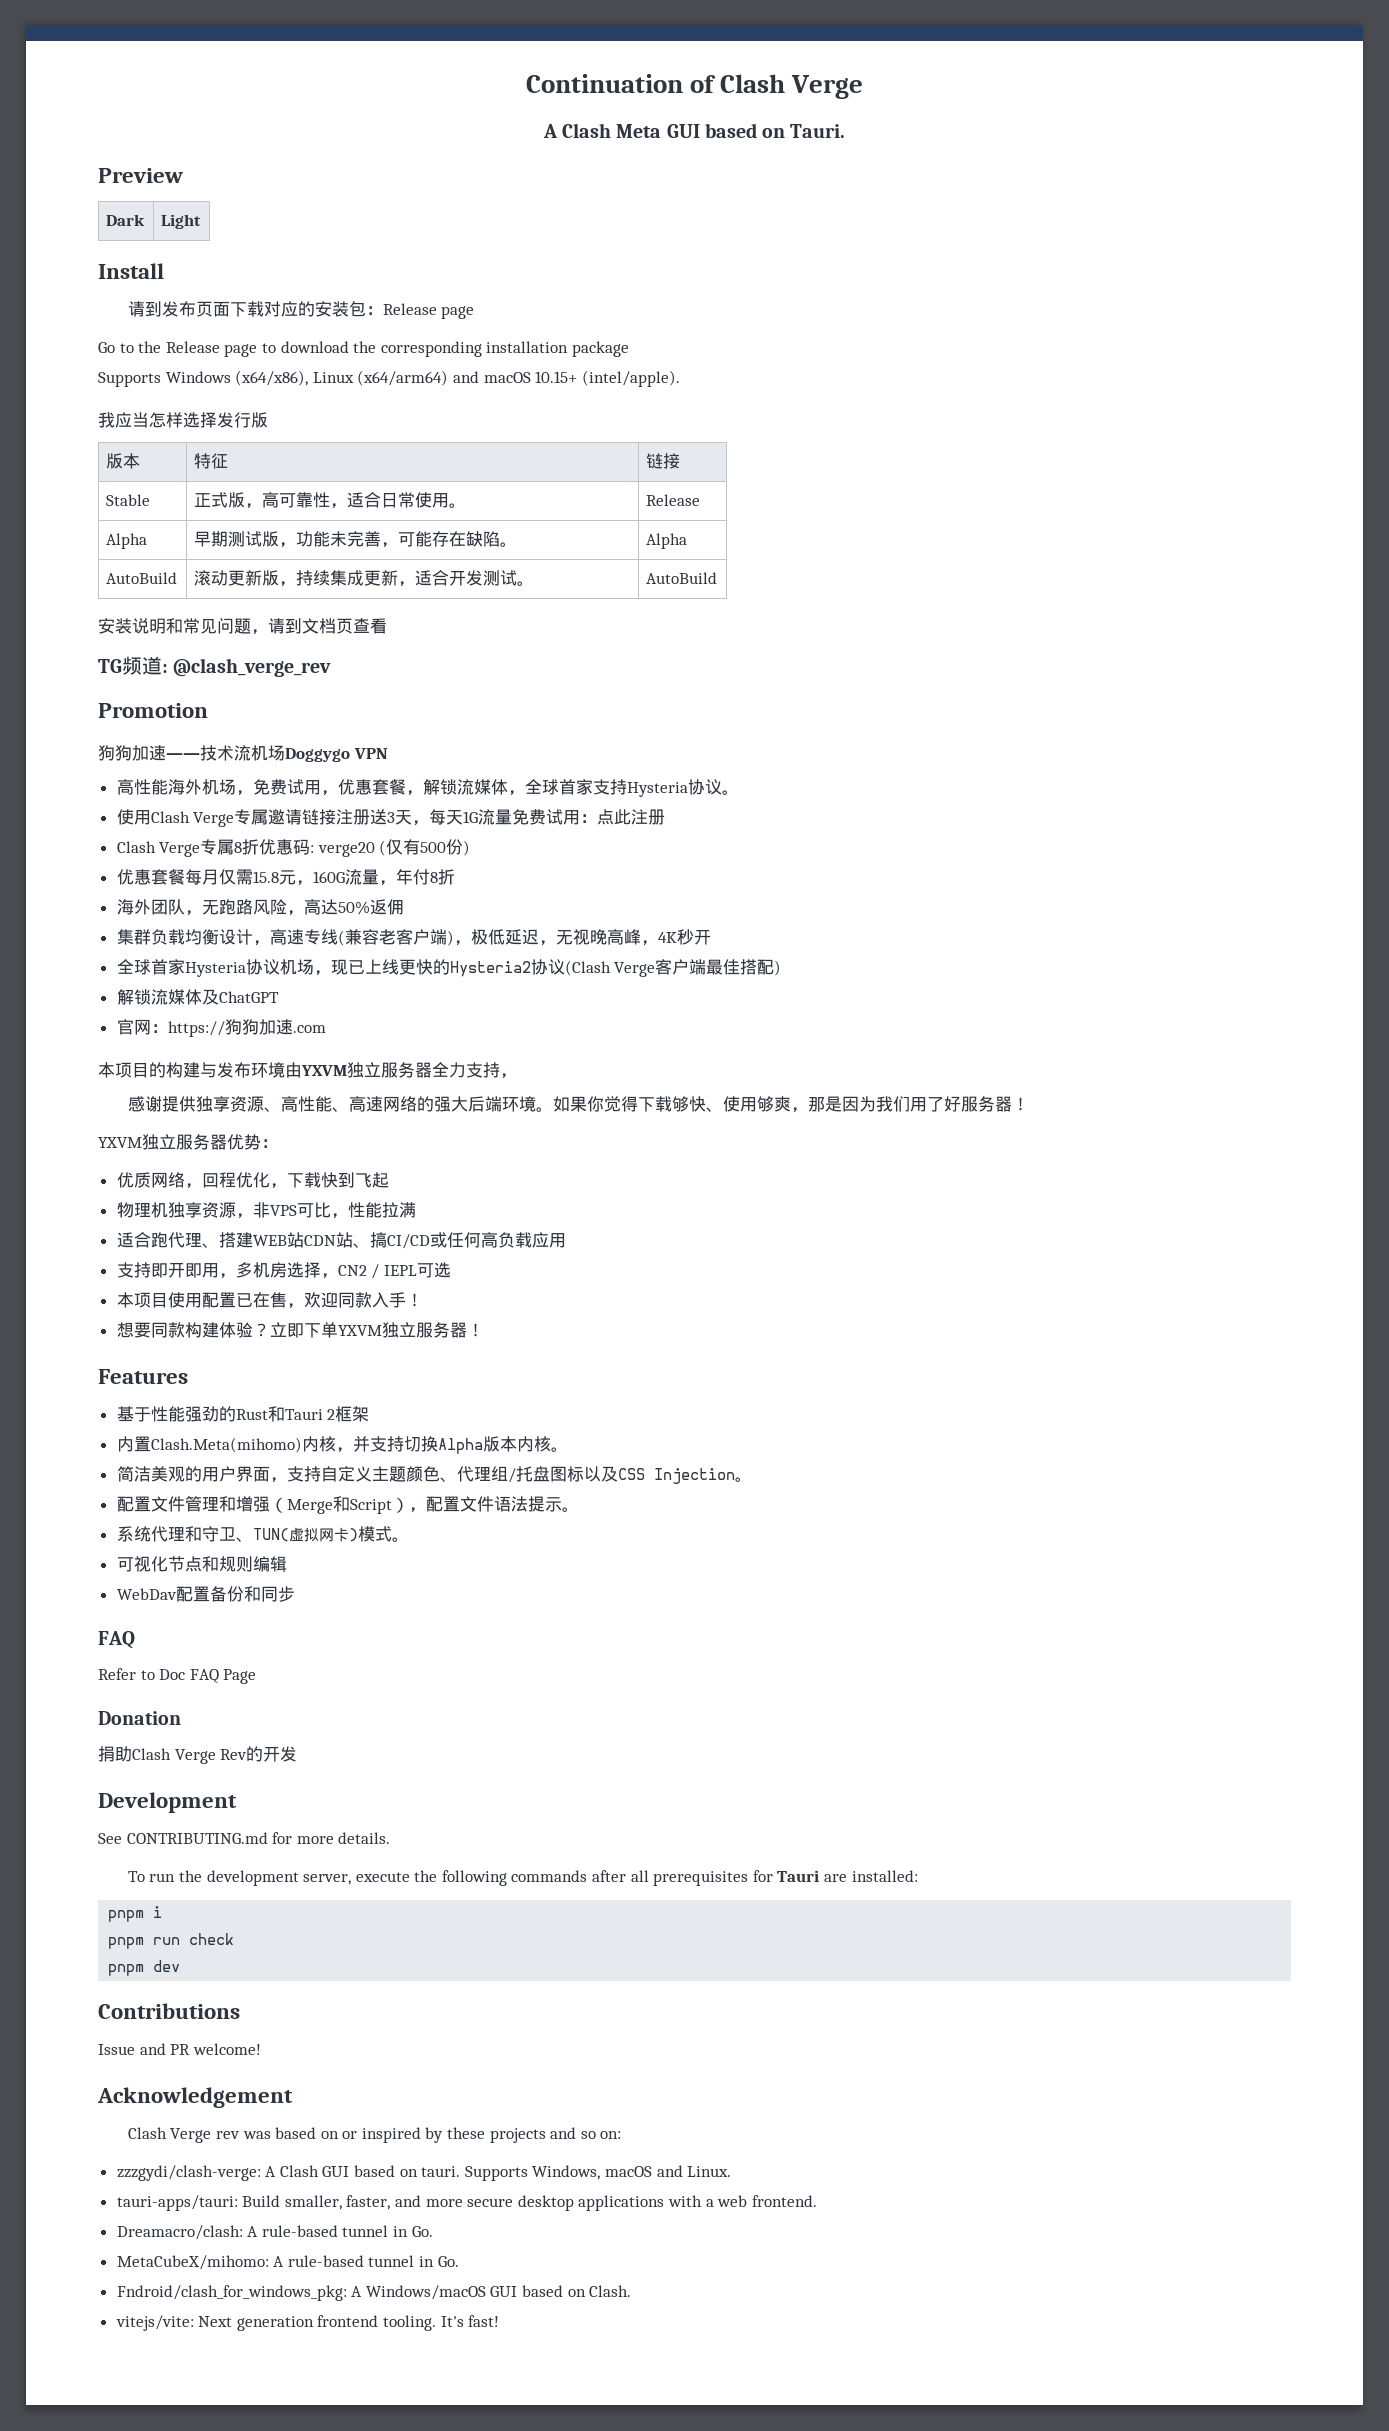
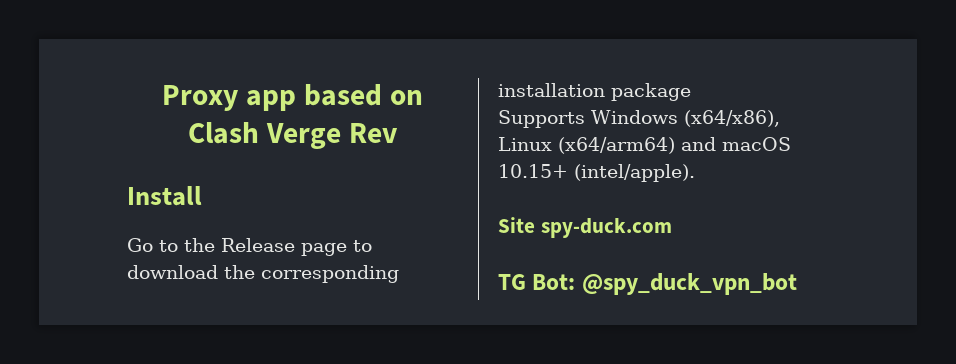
- Continuation of Clash Verge
- A Clash Meta GUI based on Tauri.
- Preview
- Dark | Light
+ Proxy app based on Clash Verge Rev
  Install
- 请到发布页面下载对应的安装包：Release page
- 我应当怎样选择发行版
- 版本 | 特征 | 链接
- Stable | 正式版，高可靠性，适合日常使用。 | Release
- Alpha | 早期测试版，功能未完善，可能存在缺陷。 | Alpha
- AutoBuild | 滚动更新版，持续集成更新，适合开发测试。 | AutoBuild
- 安装说明和常见问题，请到文档页查看
- TG频道: @clash_verge_rev
- Promotion
- 狗狗加速——技术流机场Doggygo VPN
- 高性能海外机场，免费试用，优惠套餐，解锁流媒体，全球首家支持Hysteria协议。
- 使用Clash Verge专属邀请链接注册送3天，每天1G流量免费试用：点此注册
- Clash Verge专属8折优惠码: verge20 (仅有500份)
- 优惠套餐每月仅需15.8元，160G流量，年付8折
- 海外团队，无跑路风险，高达50%返佣
- 集群负载均衡设计，高速专线(兼容老客户端)，极低延迟，无视晚高峰，4K秒开
- 全球首家Hysteria协议机场，现已上线更快的Hysteria2协议(Clash Verge客户端最佳搭配)
- 解锁流媒体及ChatGPT
- 官网：https://狗狗加速.com
- 本项目的构建与发布环境由YXVM独立服务器全力支持，
- 感谢提供独享资源、高性能、高速网络的强大后端环境。如果你觉得下载够快、使用够爽，那是因为我们用了好服务器！
- YXVM独立服务器优势：
- 优质网络，回程优化，下载快到飞起
- 物理机独享资源，非VPS可比，性能拉满
- 适合跑代理、搭建WEB站CDN站、搞CI/CD或任何高负载应用
- 支持即开即用，多机房选择，CN2 / IEPL可选
- 本项目使用配置已在售，欢迎同款入手！
- 想要同款构建体验？立即下单YXVM独立服务器！
- Features
- 基于性能强劲的Rust和Tauri 2框架
- 内置Clash.Meta(mihomo)内核，并支持切换Alpha版本内核。
- 简洁美观的用户界面，支持自定义主题颜色、代理组/托盘图标以及CSS Injection。
- 配置文件管理和增强（Merge和Script），配置文件语法提示。
- 系统代理和守卫、TUN(虚拟网卡)模式。
- 可视化节点和规则编辑
- WebDav配置备份和同步
- FAQ
- Refer to Doc FAQ Page
- Donation
- 捐助Clash Verge Rev的开发
- Development
- See CONTRIBUTING.md for more details.
- To run the development server, execute the following commands after all prerequisites for Tauri are installed:
- pnpm i
- pnpm run check
- pnpm dev
- Contributions
- Issue and PR welcome!
- Acknowledgement
- Clash Verge rev was based on or inspired by these projects and so on:
- zzzgydi/clash-verge: A Clash GUI based on tauri. Supports Windows, macOS and Linux.
- tauri-apps/tauri: Build smaller, faster, and more secure desktop applications with a web frontend.
- Dreamacro/clash: A rule-based tunnel in Go.
- MetaCubeX/mihomo: A rule-based tunnel in Go.
- Fndroid/clash_for_windows_pkg: A Windows/macOS GUI based on Clash.
- vitejs/vite: Next generation frontend tooling. It's fast!
+ Site spy-duck.com
+ TG Bot: @spy_duck_vpn_bot

